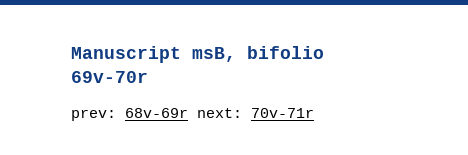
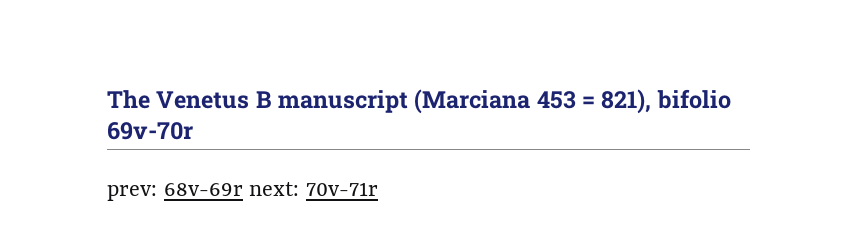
- Manuscript msB, bifolio 69v-70r
+ The Venetus B manuscript (Marciana 453 = 821), bifolio 69v-70r

